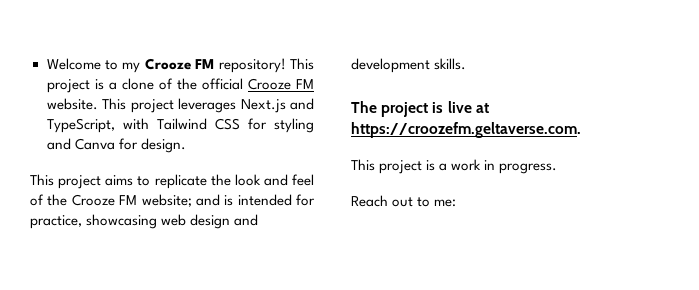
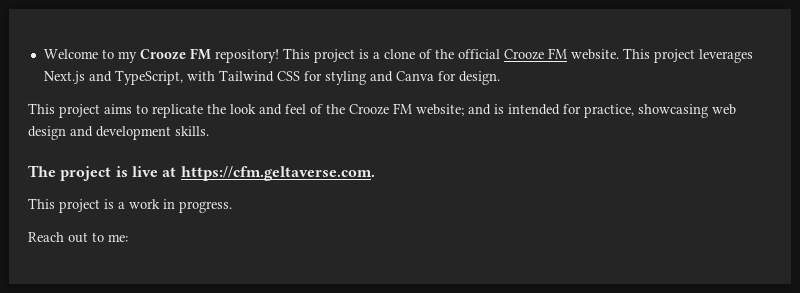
- The project is live at https://croozefm.geltaverse.com.
+ The project is live at https://cfm.geltaverse.com.

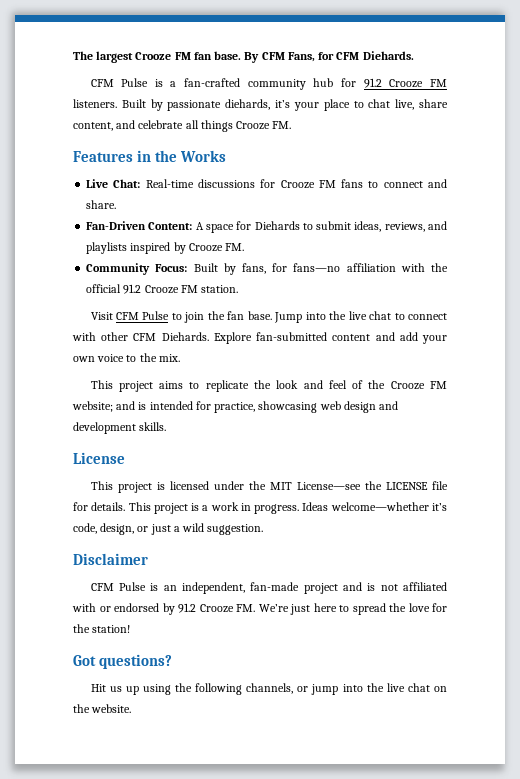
- Welcome to my Crooze FM repository! This project is a clone of the official Crooze FM website. This project leverages Next.js and TypeScript, with Tailwind CSS for styling and Canva for design.
+ The largest Crooze FM fan base. By CFM Fans, for CFM Diehards.
+ CFM Pulse is a fan-crafted community hub for 91.2 Crooze FM listeners. Built by passionate diehards, it’s your place to chat live, share content, and celebrate all things Crooze FM.
+ Features in the Works
+ Live Chat: Real-time discussions for Crooze FM fans to connect and share.
+ Fan-Driven Content: A space for Diehards to submit ideas, reviews, and playlists inspired by Crooze FM.
+ Community Focus: Built by fans, for fans—no affiliation with the official 91.2 Crooze FM station.
+ Visit CFM Pulse to join the fan base. Jump into the live chat to connect with other CFM Diehards. Explore fan-submitted content and add your own voice to the mix.
- The project is live at https://cfm.geltaverse.com.
- This project is a work in progress.
- Reach out to me:
+ License
+ This project is licensed under the MIT License—see the LICENSE file for details. This project is a work in progress. Ideas welcome—whether it’s code, design, or just a wild suggestion.
+ Disclaimer
+ CFM Pulse is an independent, fan-made project and is not affiliated with or endorsed by 91.2 Crooze FM. We’re just here to spread the love for the station!
+ Got questions?
+ Hit us up using the following channels, or jump into the live chat on the website.

